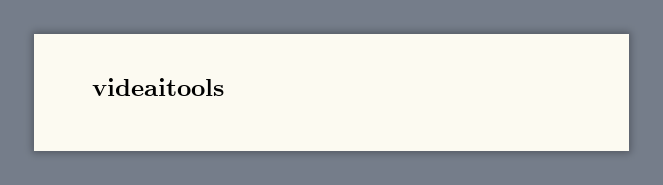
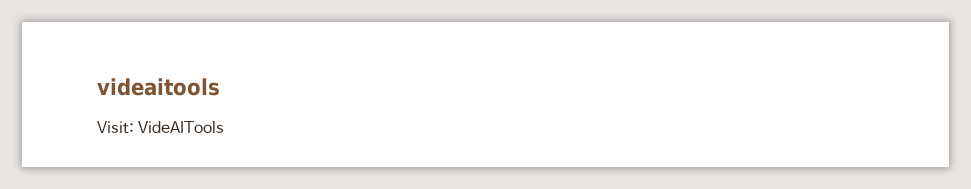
+ Visit: VideAITools

